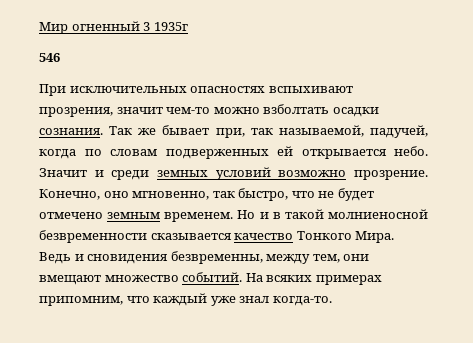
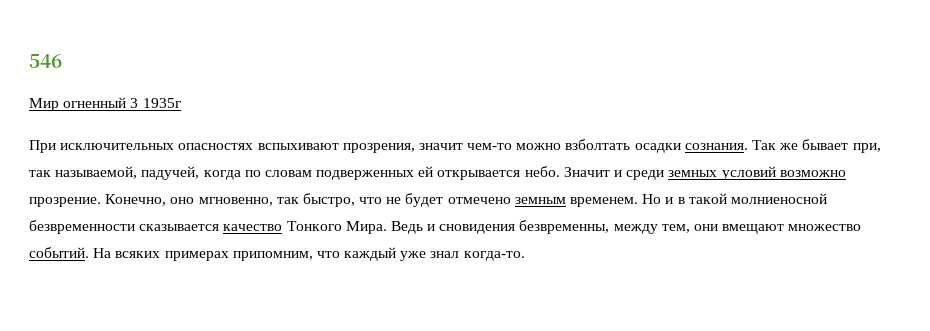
+ 546
- 546

